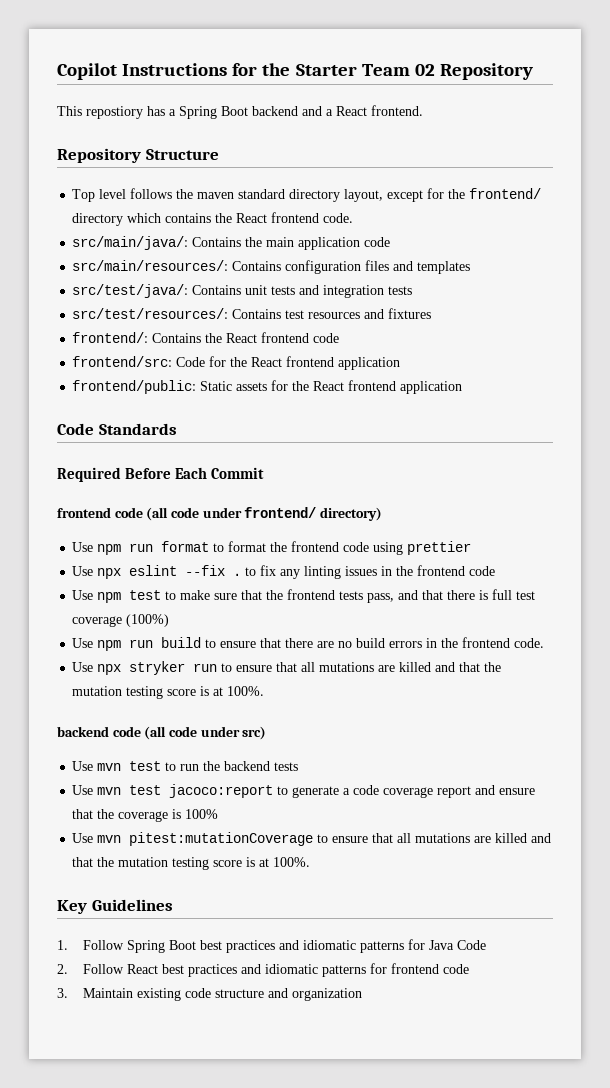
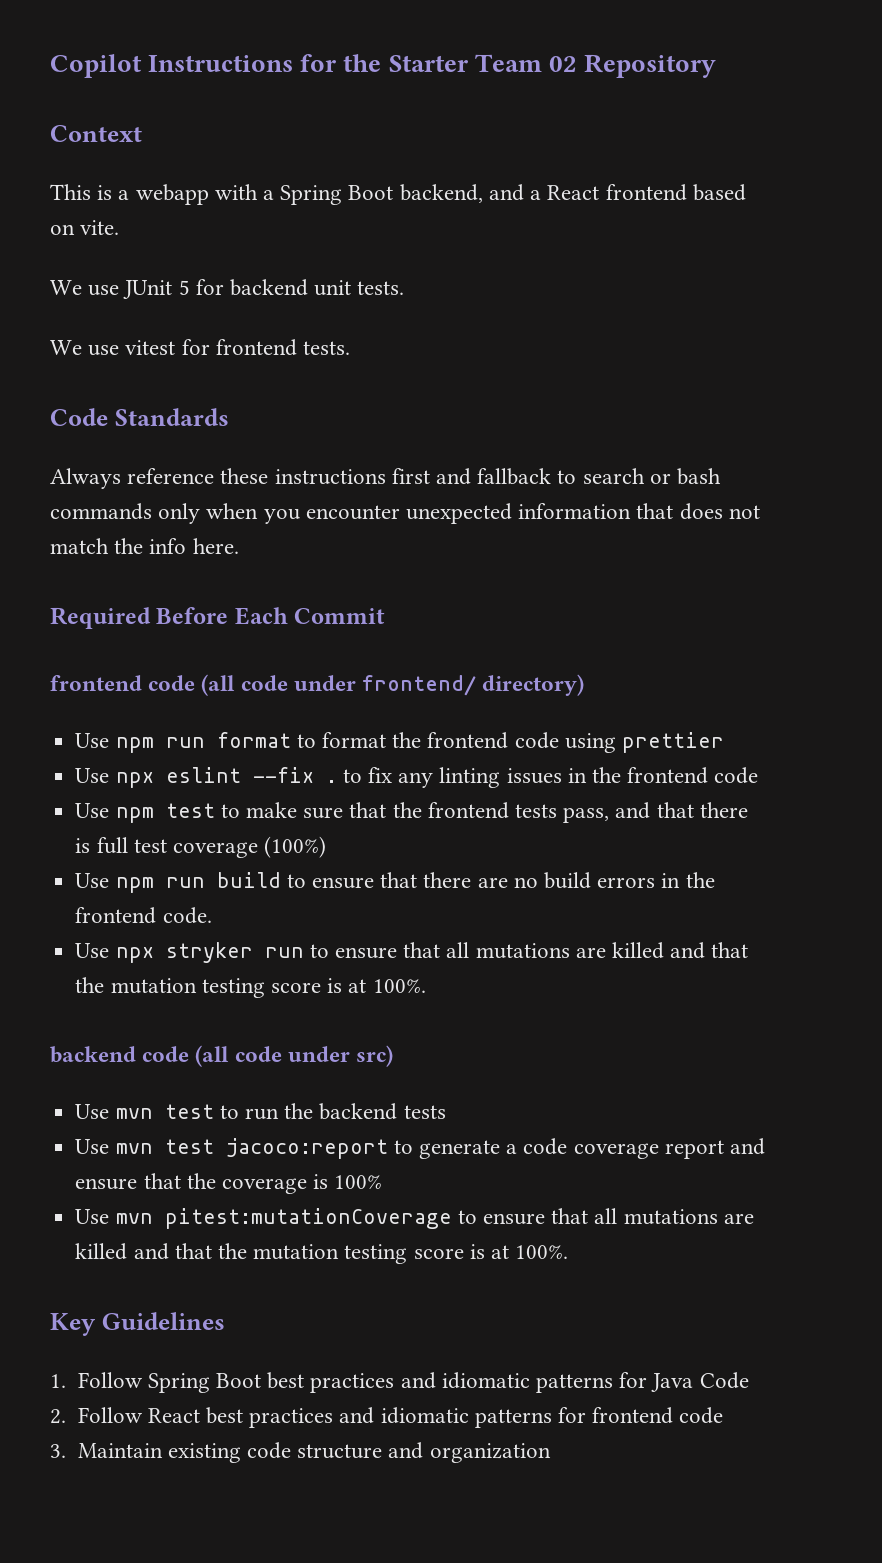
+ Context
- This repostiory has a Spring Boot backend and a React frontend.
- Repository Structure
- Top level follows the maven standard directory layout, except for the frontend/ directory which contains the React frontend code.
- src/main/java/: Contains the main application code
- src/main/resources/: Contains configuration files and templates
- src/test/java/: Contains unit tests and integration tests
- src/test/resources/: Contains test resources and fixtures
- frontend/: Contains the React frontend code
- frontend/src: Code for the React frontend application
- frontend/public: Static assets for the React frontend application
+ This is a webapp with a Spring Boot backend, and a React frontend based on vite.
+ We use JUnit 5 for backend unit tests.
+ We use vitest for frontend tests.
  Code Standards
+ Always reference these instructions first and fallback to search or bash commands only when you encounter unexpected information that does not match the info here.

